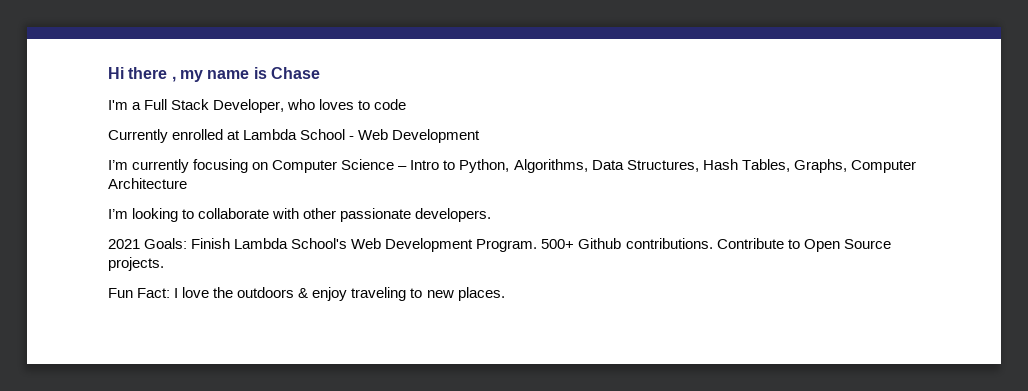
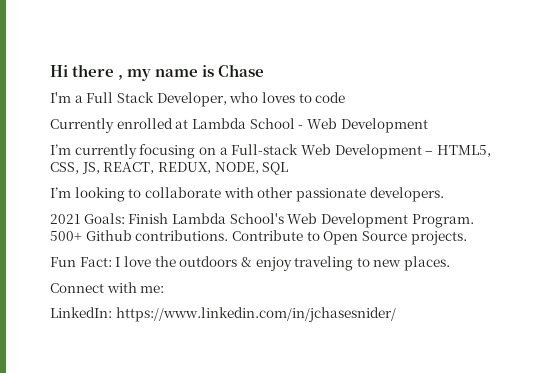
- I’m currently focusing on Computer Science – Intro to Python, Algorithms, Data Structures, Hash Tables, Graphs, Computer Architecture
+ I’m currently focusing on a Full-stack Web Development – HTML5, CSS, JS, REACT, REDUX, NODE, SQL
+ Connect with me:
+ LinkedIn: https://www.linkedin.com/in/jchasesnider/

